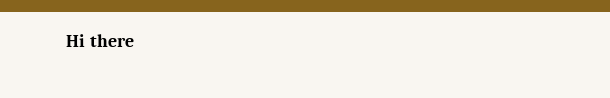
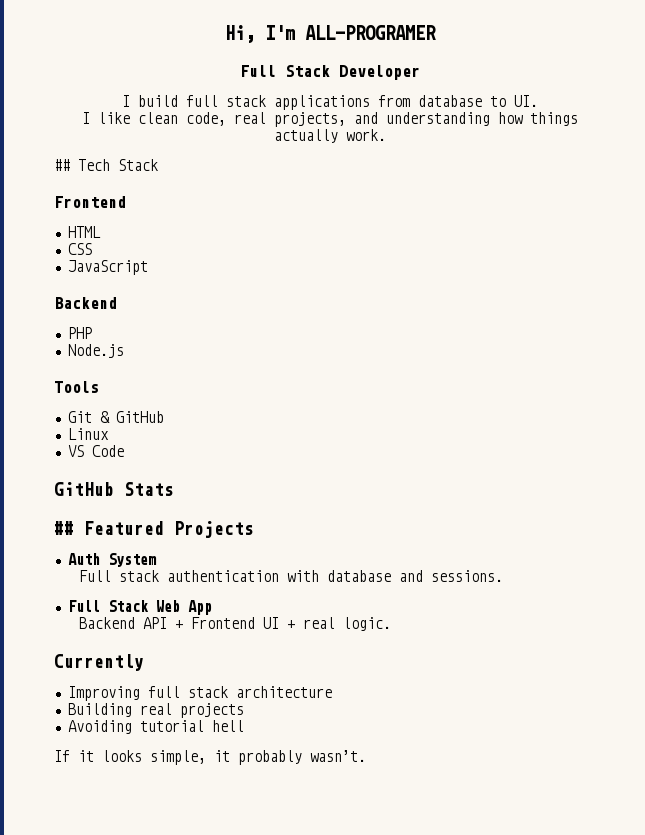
- Hi there
+ Hi, I'm ALL-PROGRAMER
+ Full Stack Developer
+ I build full stack applications from database to UI.
+ I like clean code, real projects, and understanding how things actually work.
+ ## Tech Stack
+ Frontend
+ HTML
+ CSS
+ JavaScript
+ Backend
+ PHP
+ Node.js
+ Tools
+ Git & GitHub
+ Linux
+ VS Code
+ GitHub Stats
+ ## Featured Projects
+ Auth System
+ Full stack authentication with database and sessions.
+ Full Stack Web App
+ Backend API + Frontend UI + real logic.
+ Currently
+ Improving full stack architecture
+ Building real projects
+ Avoiding tutorial hell
+ If it looks simple, it probably wasn’t.

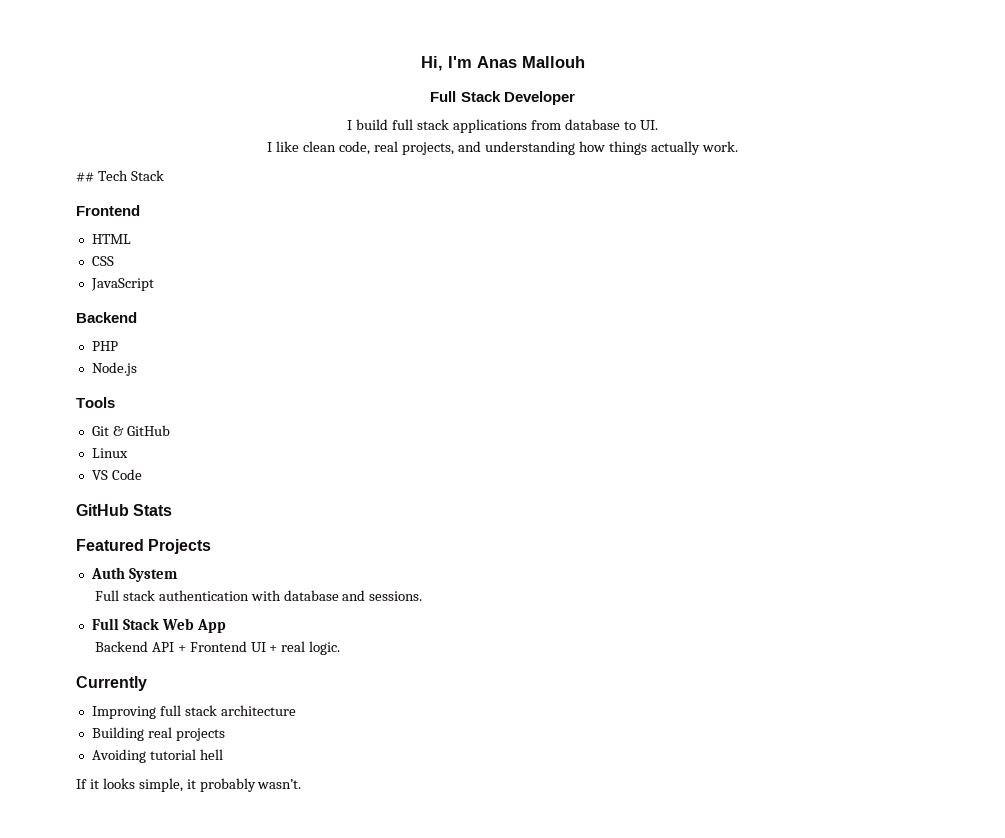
- Hi, I'm ALL-PROGRAMER
+ Hi, I'm Anas Mallouh
- ## Featured Projects
+ Featured Projects

